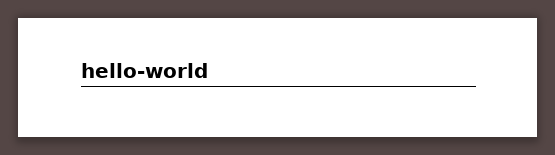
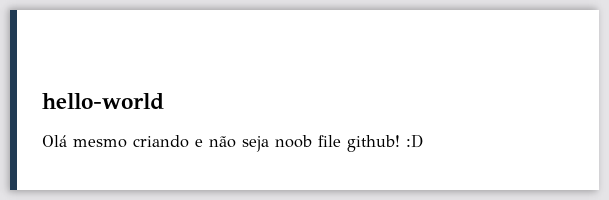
+ Olá mesmo criando e não seja noob file github! :D

